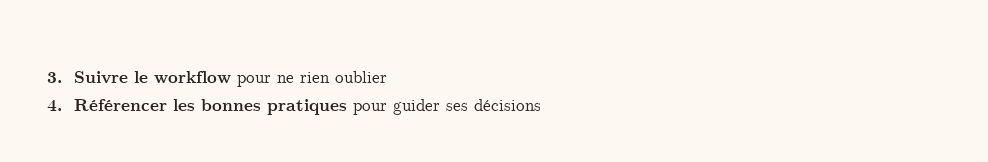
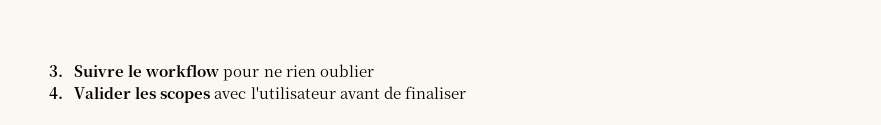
- 4. Référencer les bonnes pratiques pour guider ses décisions
+ 4. Valider les scopes avec l'utilisateur avant de finaliser

